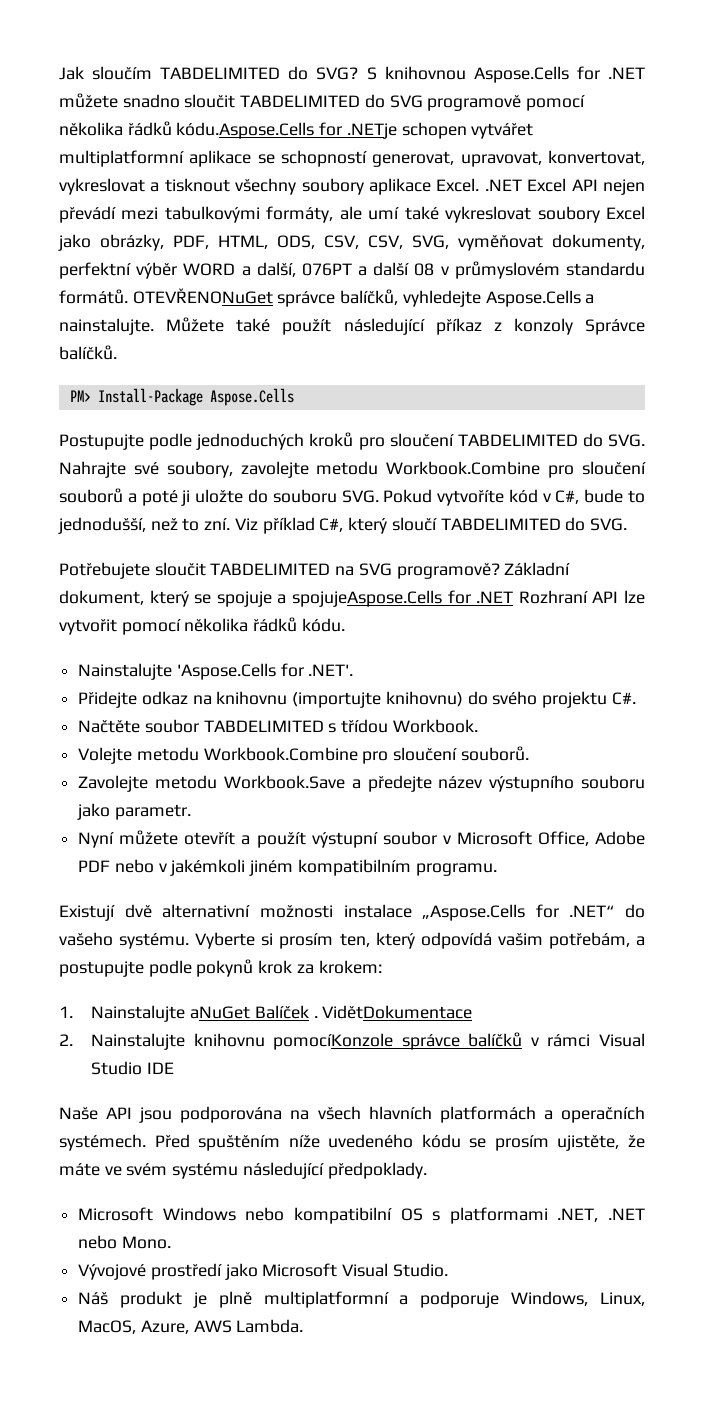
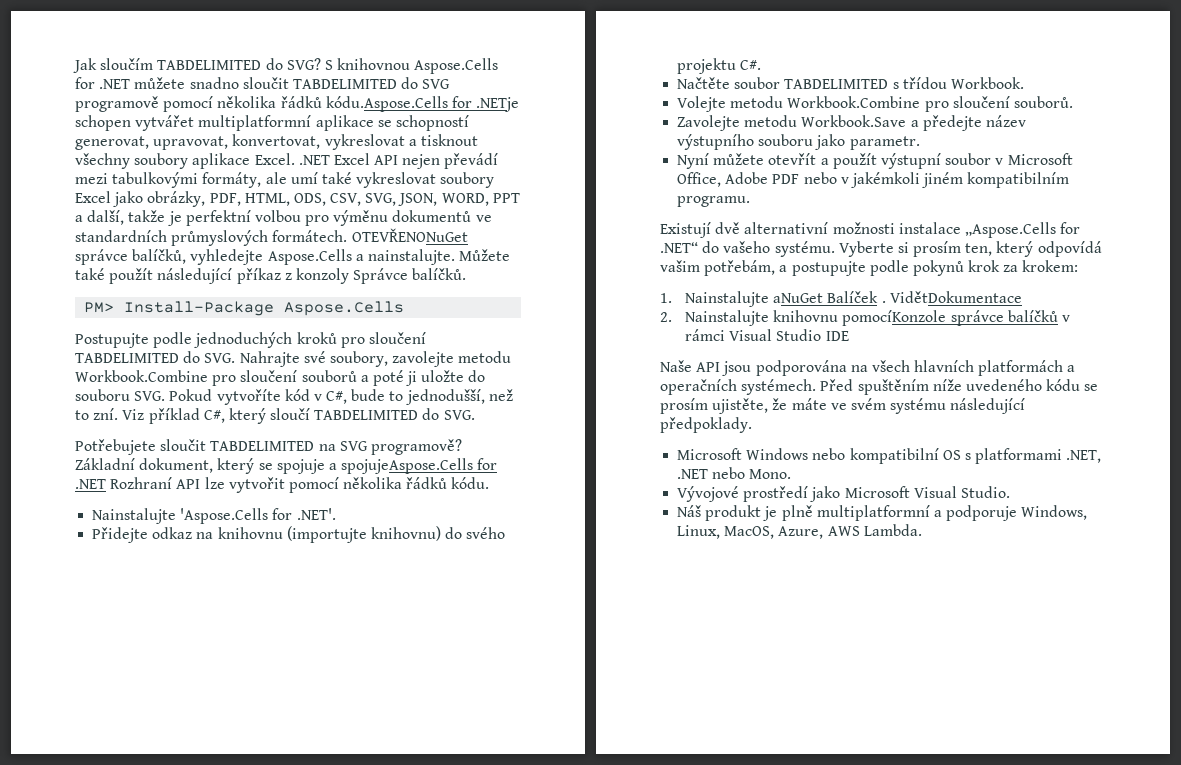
- S knihovnou Aspose.Cells for .NET můžete snadno sloučit TABDELIMITED do SVG programově pomocí několika řádků kódu.Aspose.Cells for .NETje schopen vytvářet multiplatformní aplikace se schopností generovat, upravovat, konvertovat, vykreslovat a tisknout všechny soubory aplikace Excel. .NET Excel API nejen převádí mezi tabulkovými formáty, ale umí také vykreslovat soubory Excel jako obrázky, PDF, HTML, ODS, CSV, CSV, SVG, vyměňovat dokumenty, perfektní výběr WORD a další, 076PT a další 08 v průmyslovém standardu formátů.
+ S knihovnou Aspose.Cells for .NET můžete snadno sloučit TABDELIMITED do SVG programově pomocí několika řádků kódu.Aspose.Cells for .NETje schopen vytvářet multiplatformní aplikace se schopností generovat, upravovat, konvertovat, vykreslovat a tisknout všechny soubory aplikace Excel. .NET Excel API nejen převádí mezi tabulkovými formáty, ale umí také vykreslovat soubory Excel jako obrázky, PDF, HTML, ODS, CSV, SVG, JSON, WORD, PPT a další, takže je perfektní volbou pro výměnu dokumentů ve standardních průmyslových formátech.

